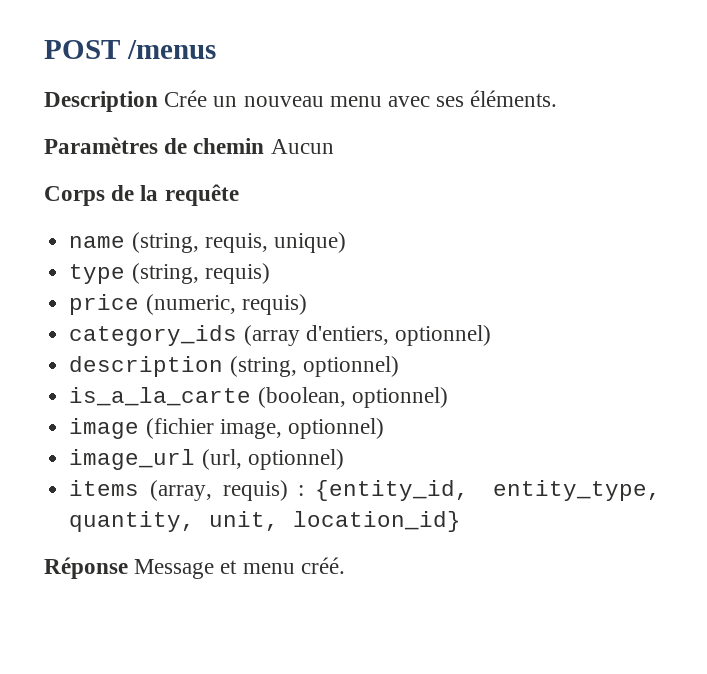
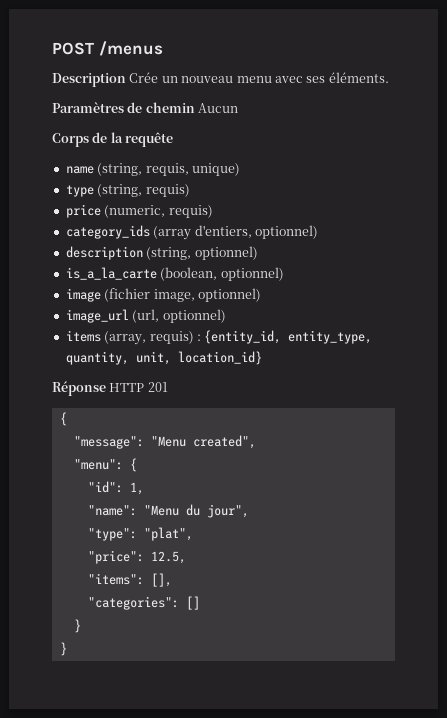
- Réponse Message et menu créé.
+ Réponse HTTP 201
+ {
+ "message": "Menu created",
+ "menu": {
+ "id": 1,
+ "name": "Menu du jour",
+ "type": "plat",
+ "price": 12.5,
+ "items": [],
+ "categories": []
+ }
+ }

